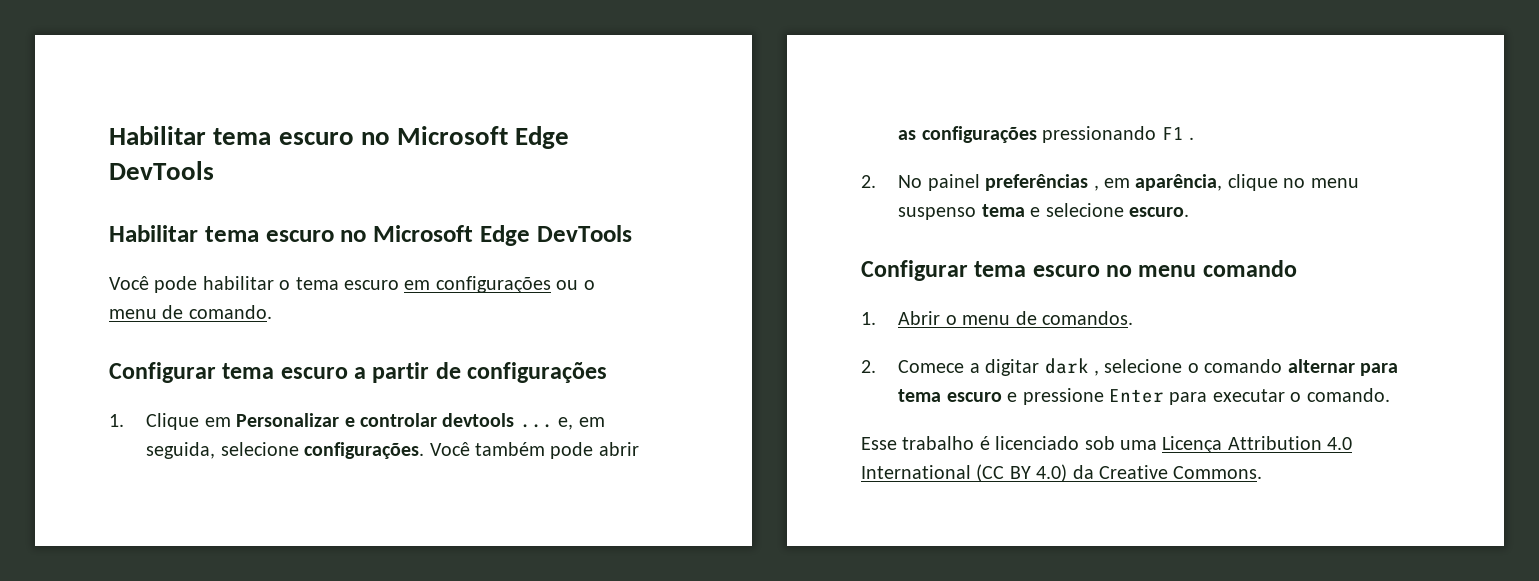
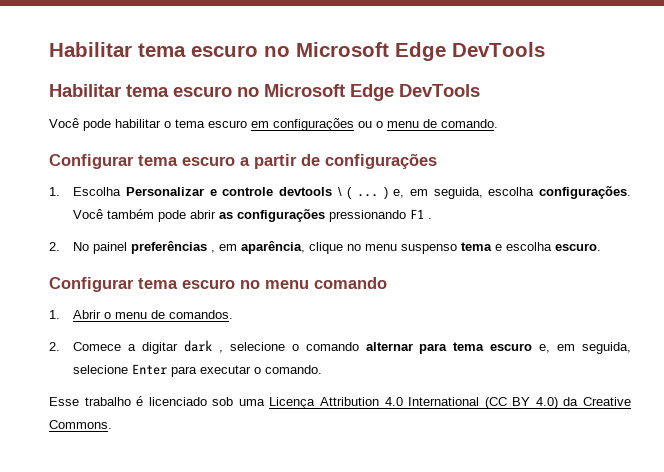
- 1. Clique em Personalizar e controlar devtools ... e, em seguida, selecione configurações.
+ 1. Escolha Personalizar e controle devtools \ ( ... ) e, em seguida, escolha configurações.
- 2. No painel preferências , em aparência, clique no menu suspenso tema e selecione escuro.
+ 2. No painel preferências , em aparência, clique no menu suspenso tema e escolha escuro.
- 2. Comece a digitar dark , selecione o comando alternar para tema escuro e pressione Enter para executar o comando.
+ 2. Comece a digitar dark , selecione o comando alternar para tema escuro e, em seguida, selecione Enter para executar o comando.

